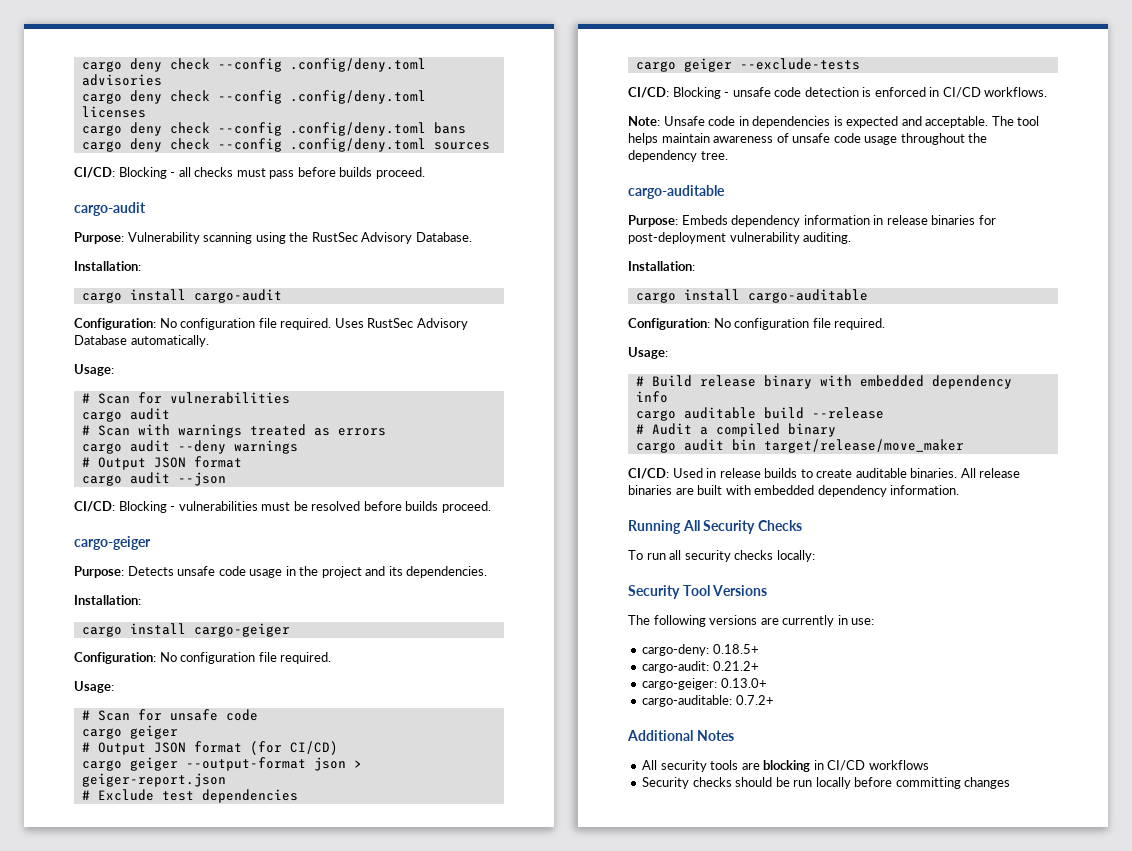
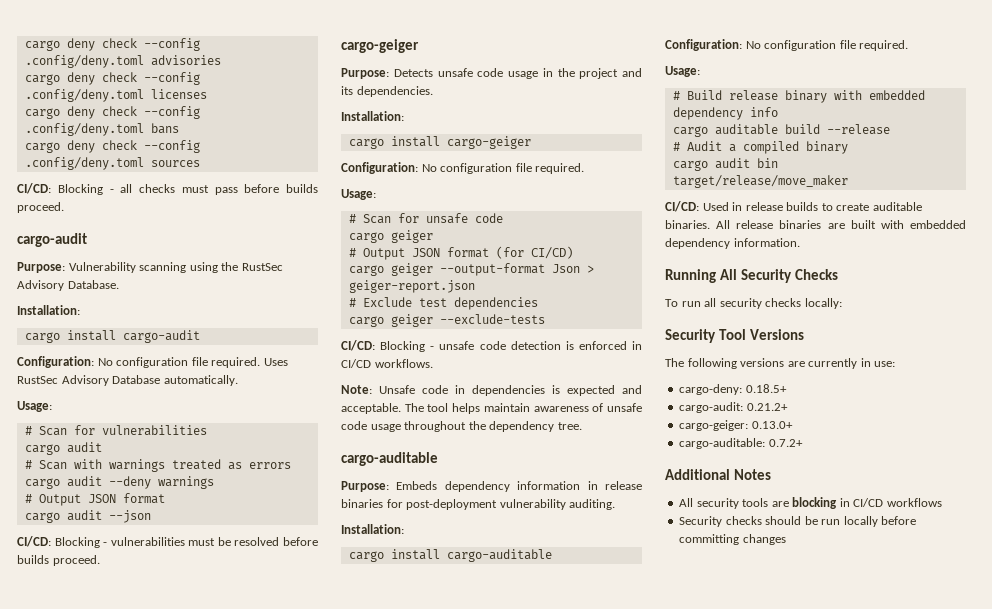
- cargo geiger --output-format json > geiger-report.json
+ cargo geiger --output-format Json > geiger-report.json

